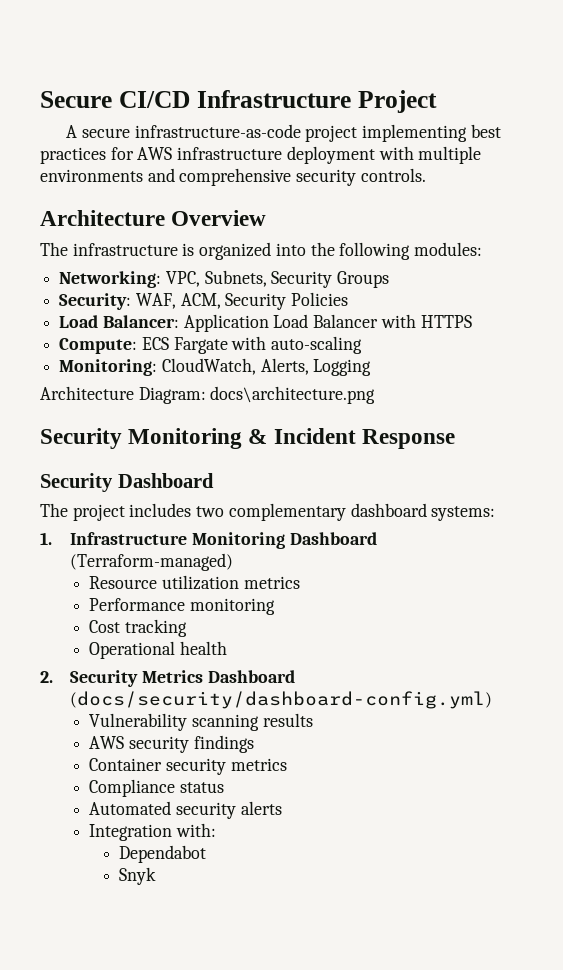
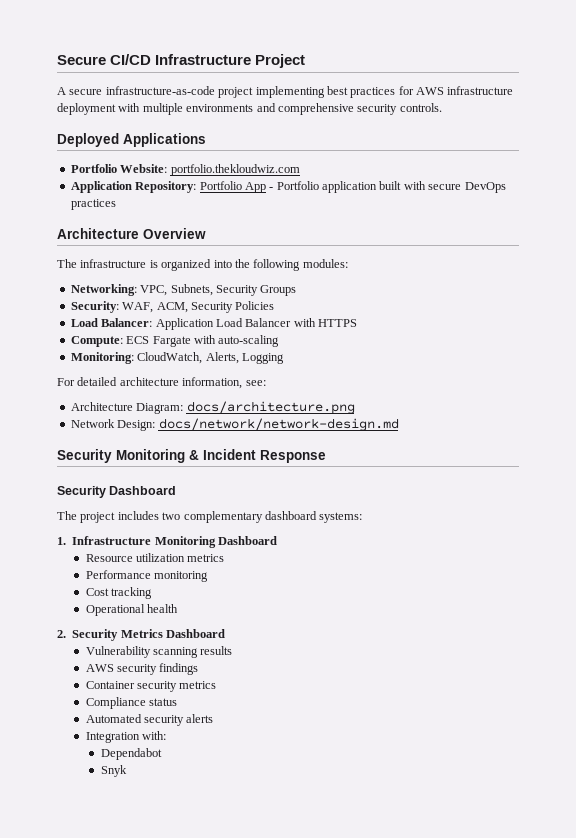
+ Deployed Applications
+ Portfolio Website: portfolio.thekloudwiz.com
+ Application Repository: Portfolio App - Portfolio application built with secure DevOps practices
- Architecture Diagram: docs\architecture.png
+ For detailed architecture information, see:
+ Architecture Diagram: docs/architecture.png
+ Network Design: docs/network/network-design.md
- 1. Infrastructure Monitoring Dashboard (Terraform-managed)
+ 1. Infrastructure Monitoring Dashboard
- 2. Security Metrics Dashboard (docs/security/dashboard-config.yml)
+ 2. Security Metrics Dashboard

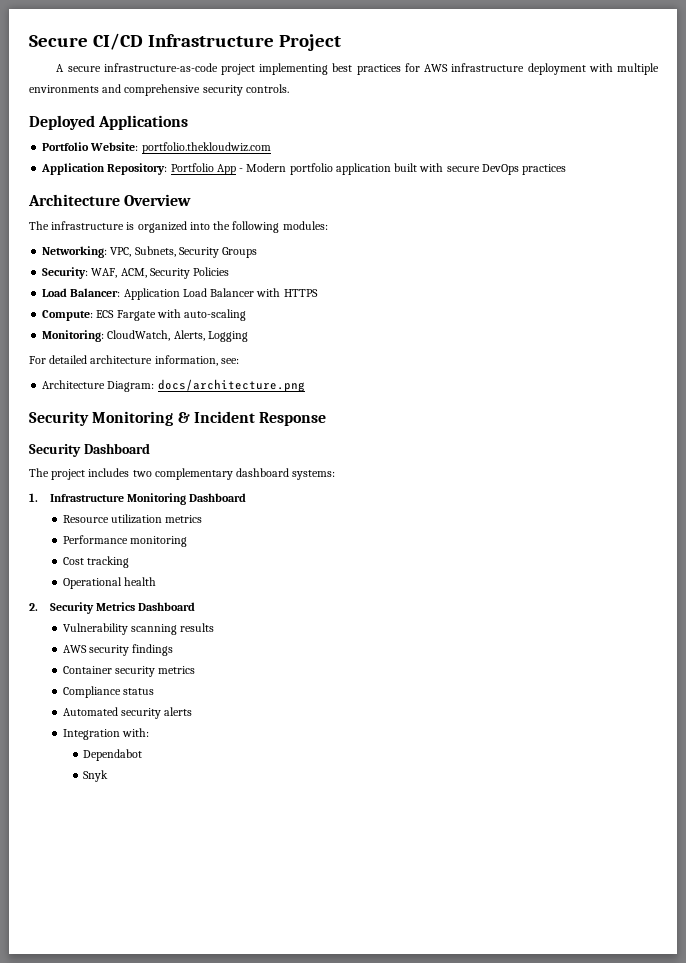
- Application Repository: Portfolio App - Portfolio application built with secure DevOps practices
+ Application Repository: Portfolio App - Modern portfolio application built with secure DevOps practices
- Network Design: docs/network/network-design.md

